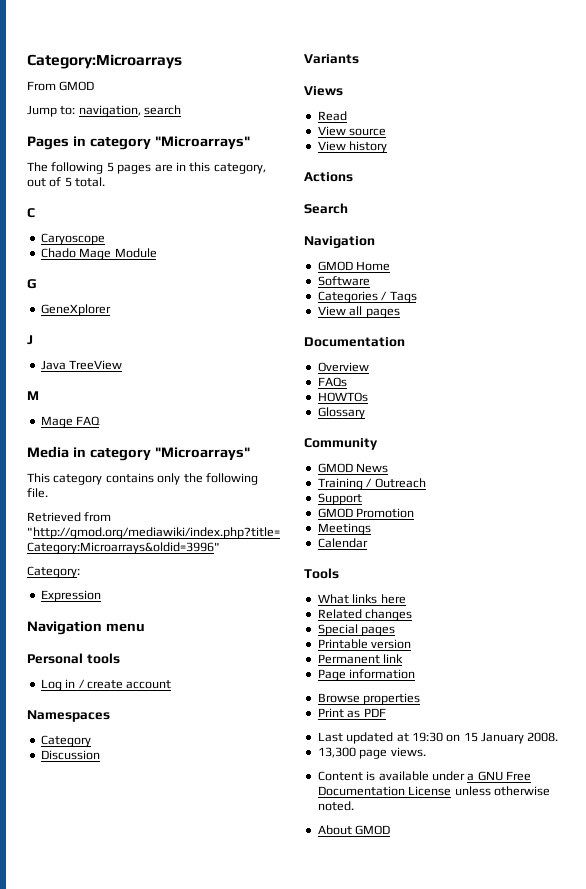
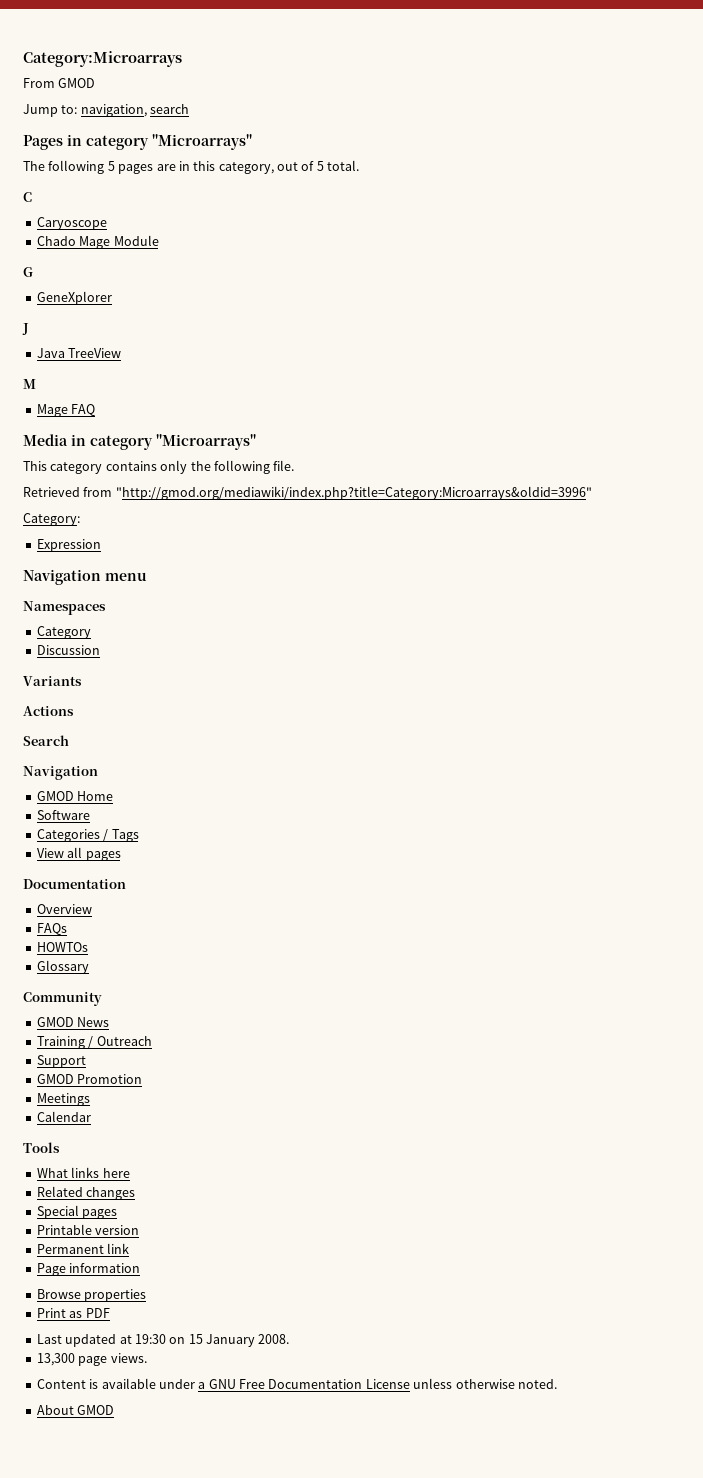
- Personal tools
- Log in / create account
  Namespaces
  Category
  Discussion
  Variants
- Views
- Read
- View source
- View history

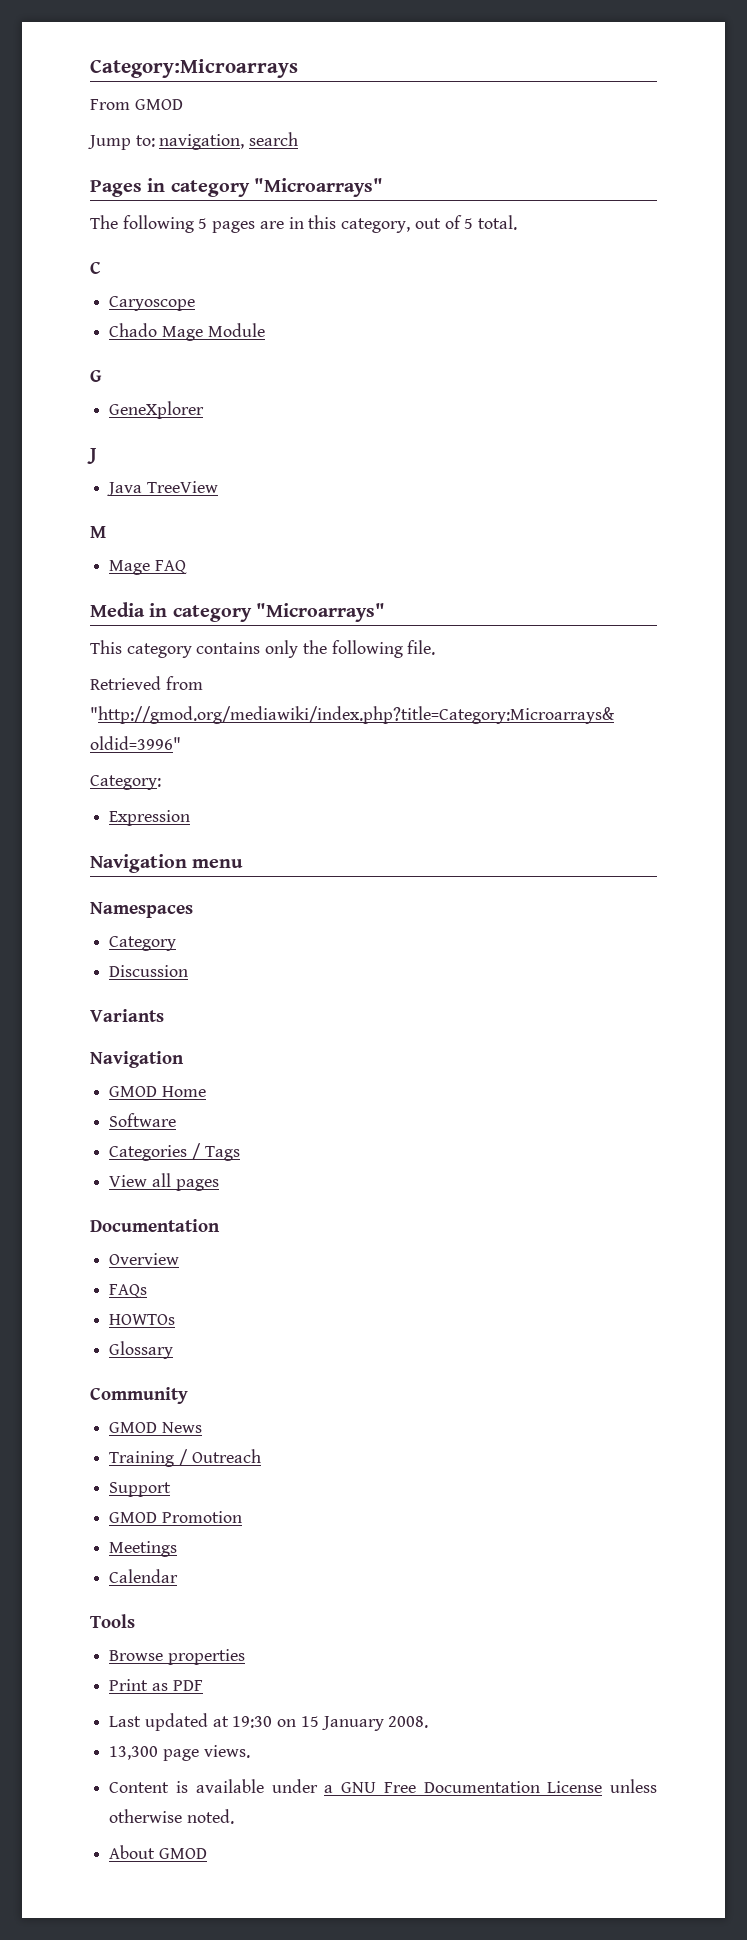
- Actions
- Search
- What links here
- Related changes
- Special pages
- Printable version
- Permanent link
- Page information

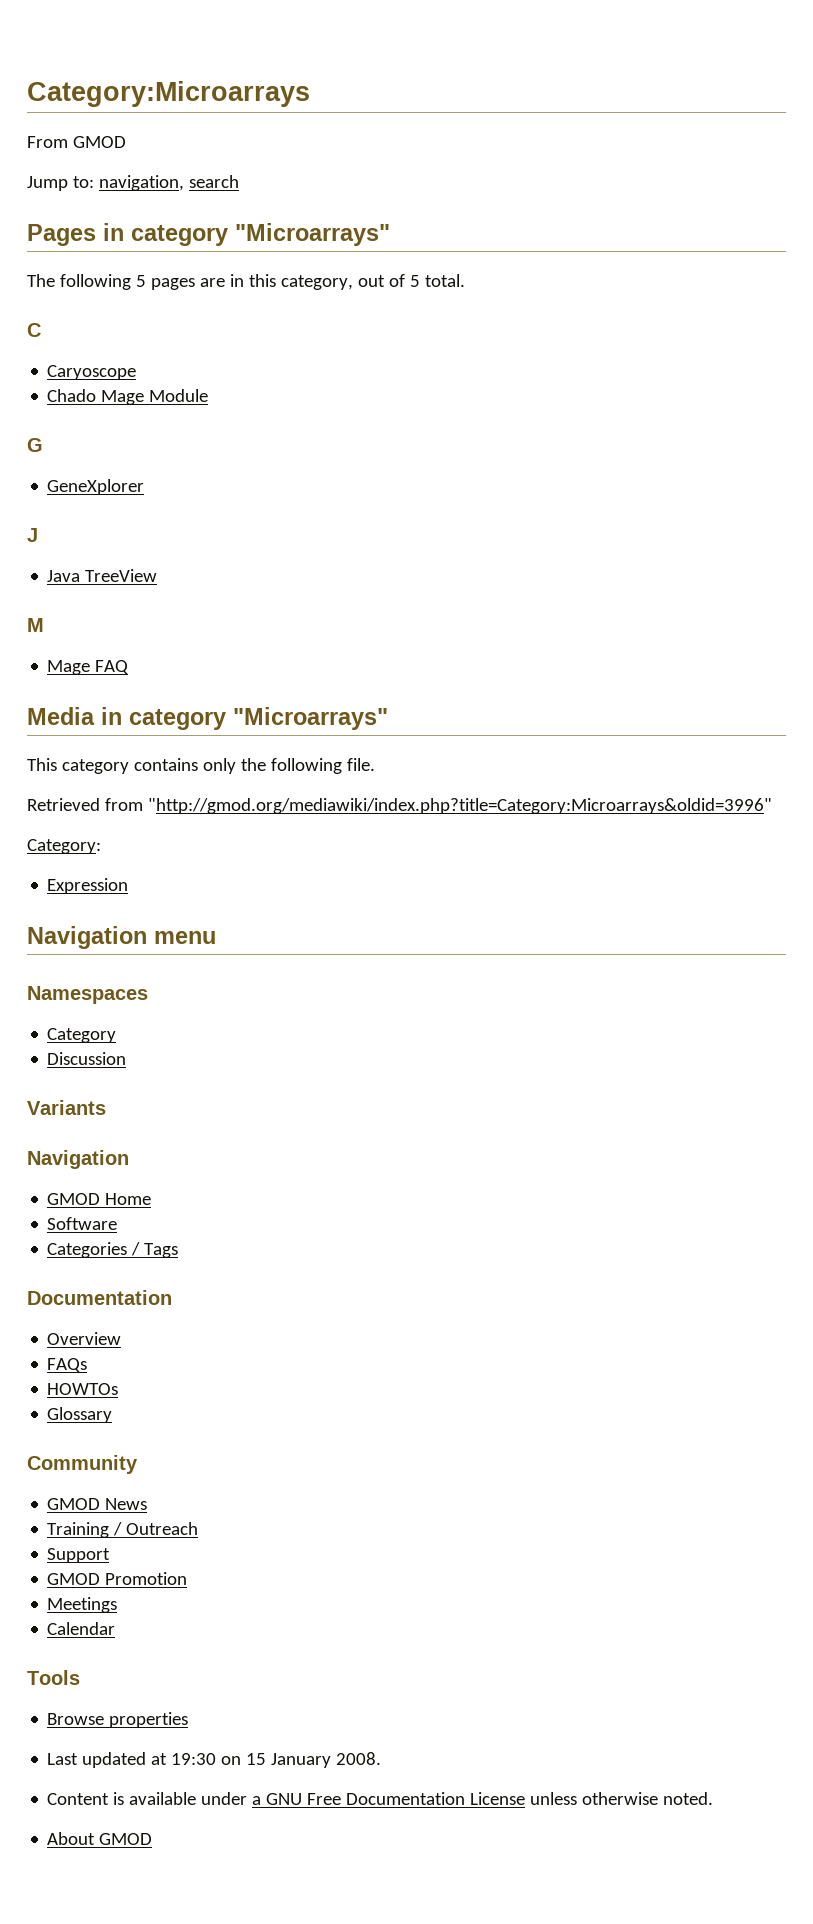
- View all pages
- Print as PDF
- 13,300 page views.

